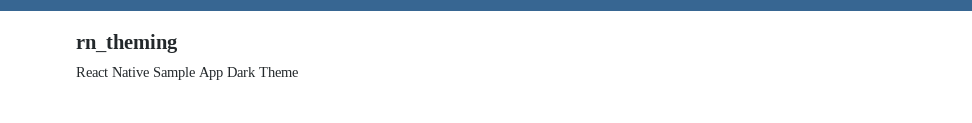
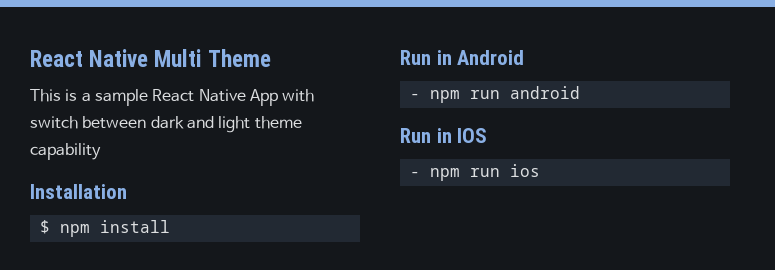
- rn_theming
- React Native Sample App Dark Theme
+ React Native Multi Theme
+ This is a sample React Native App with switch between dark and light theme capability
+ Installation
+ $ npm install
+ Run in Android
+ - npm run android
+ Run in IOS
+ - npm run ios

